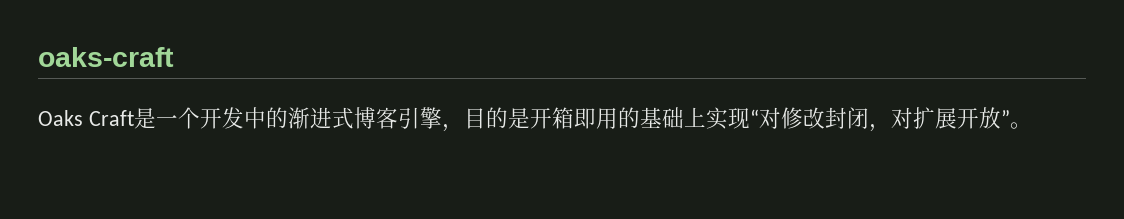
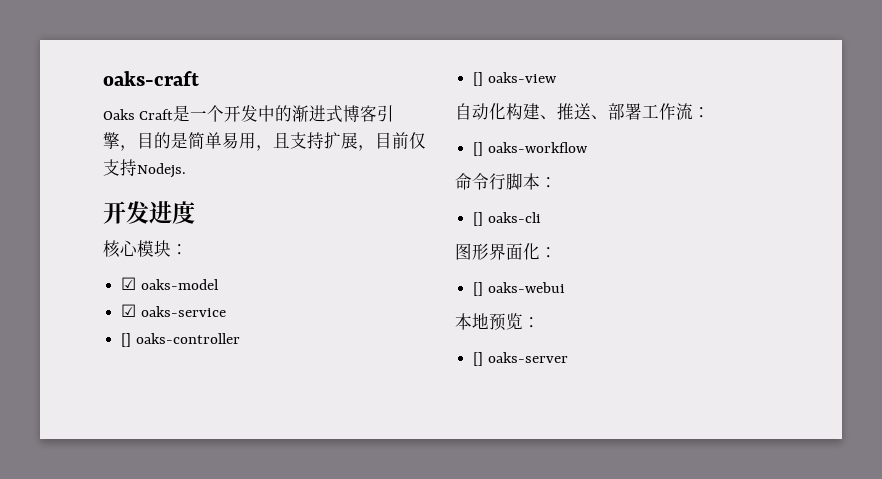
- Oaks Craft是一个开发中的渐进式博客引擎，目的是开箱即用的基础上实现“对修改封闭，对扩展开放”。
+ Oaks Craft是一个开发中的渐进式博客引擎，目的是简单易用，且支持扩展，目前仅支持Nodejs.
+ 开发进度
+ 核心模块：
+ ☑ oaks-model
+ ☑ oaks-service
+ [] oaks-controller
+ [] oaks-view
+ 自动化构建、推送、部署工作流：
+ [] oaks-workflow
+ 命令行脚本：
+ [] oaks-cli
+ 图形界面化：
+ [] oaks-webui
+ 本地预览：
+ [] oaks-server

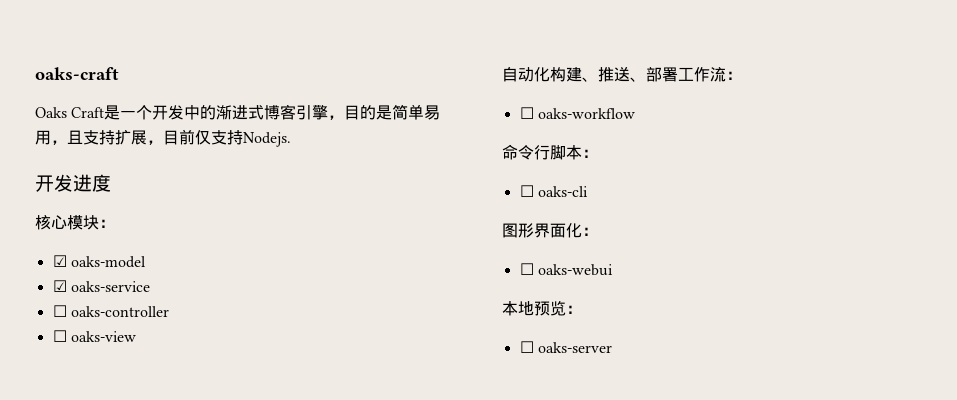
- [] oaks-controller
+ ☐ oaks-controller
- [] oaks-view
+ ☐ oaks-view
- [] oaks-workflow
+ ☐ oaks-workflow
- [] oaks-cli
+ ☐ oaks-cli
- [] oaks-webui
+ ☐ oaks-webui
- [] oaks-server
+ ☐ oaks-server

